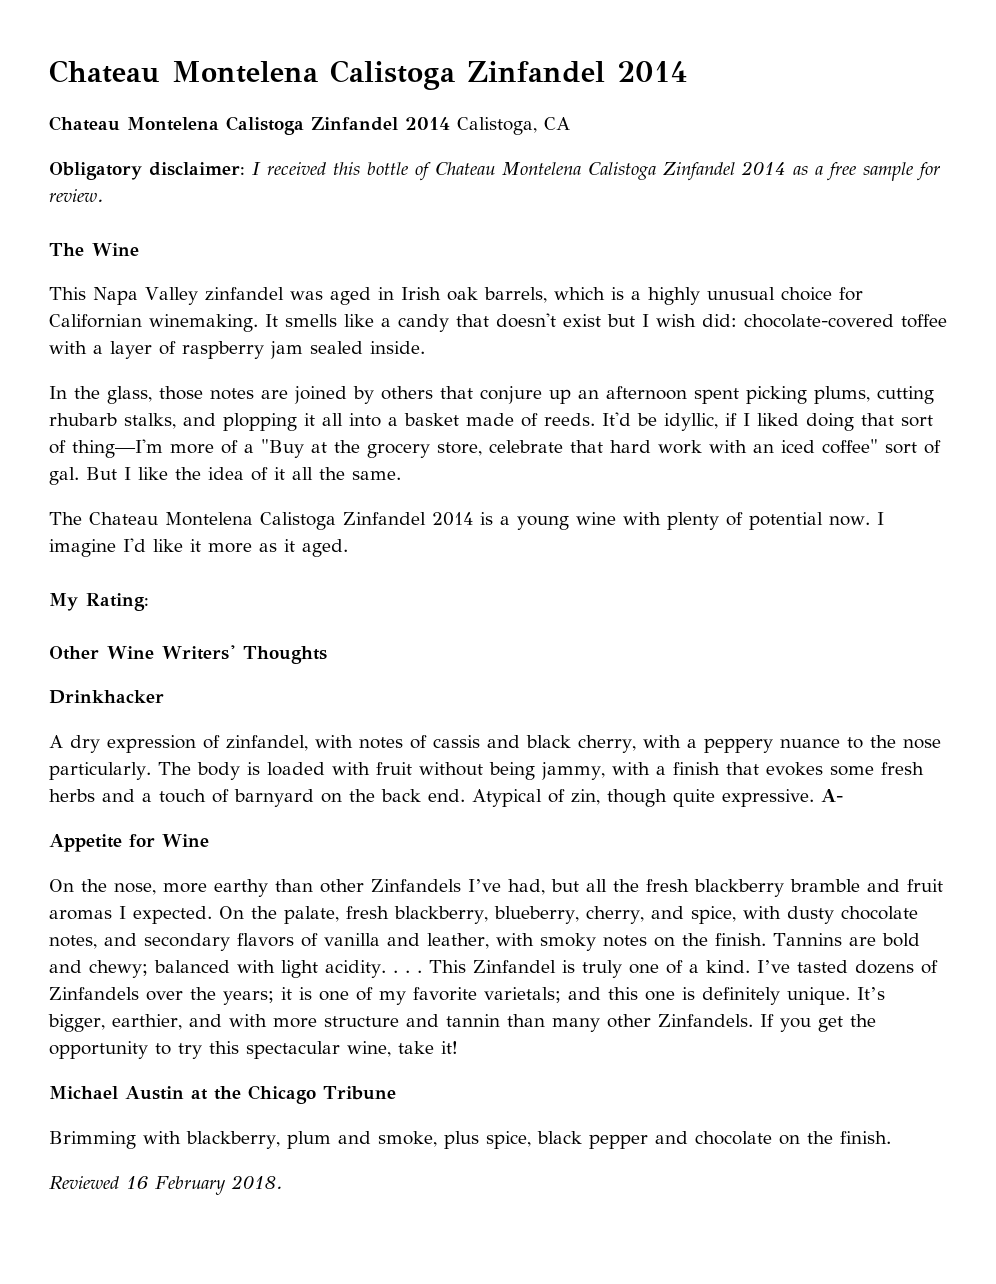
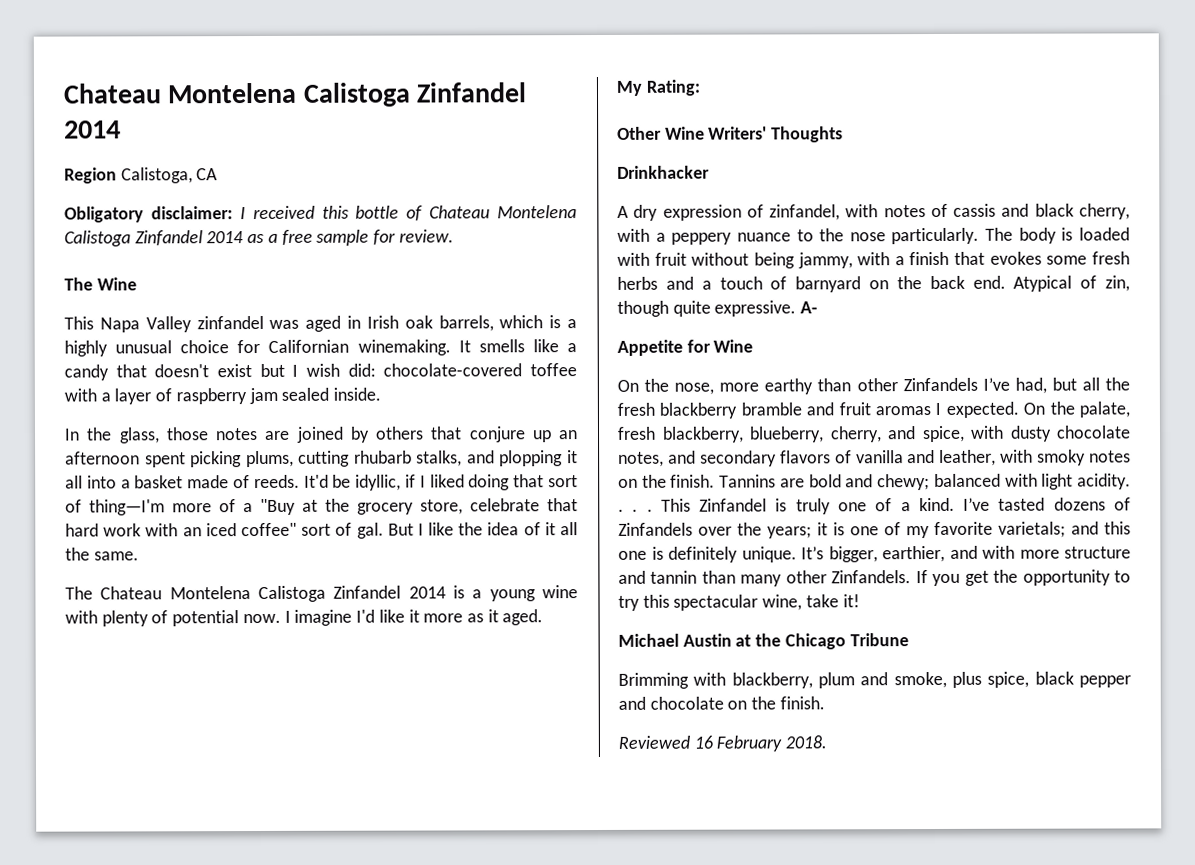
- Chateau Montelena Calistoga Zinfandel 2014 Calistoga, CA
+ Region Calistoga, CA

